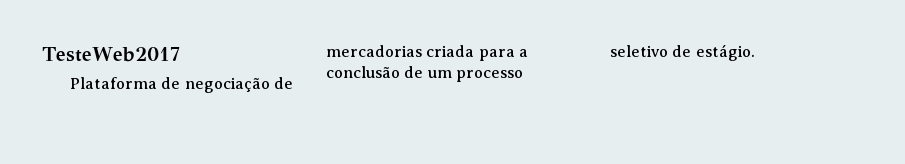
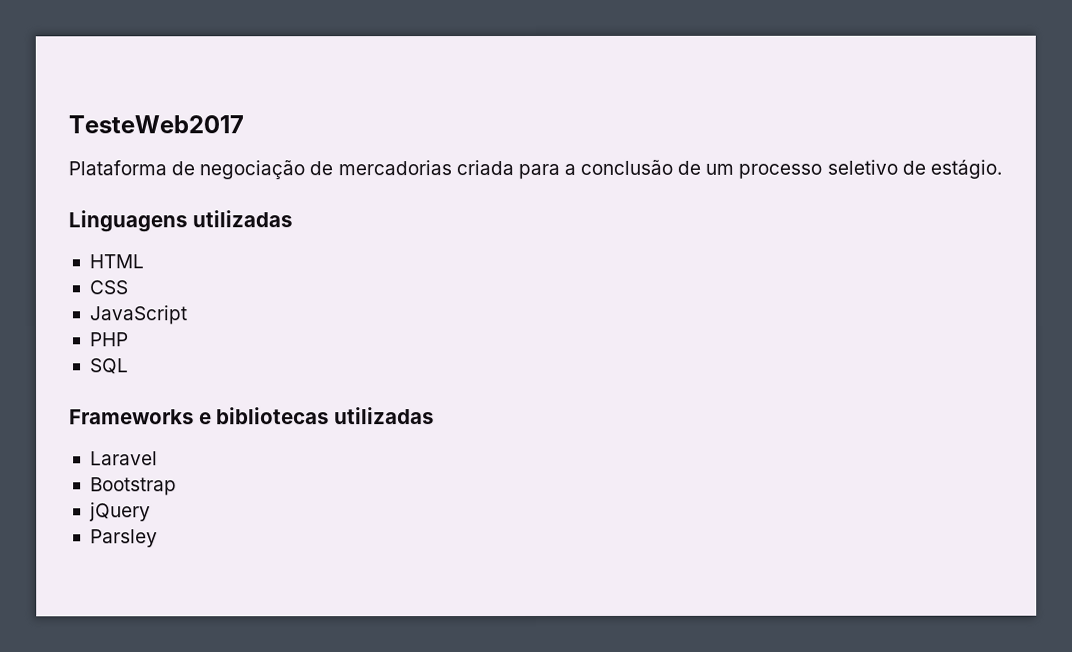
+ Linguagens utilizadas
+ HTML
+ CSS
+ JavaScript
+ PHP
+ SQL
+ Frameworks e bibliotecas utilizadas
+ Laravel
+ Bootstrap
+ jQuery
+ Parsley

